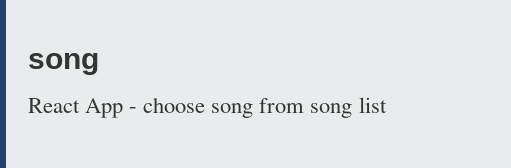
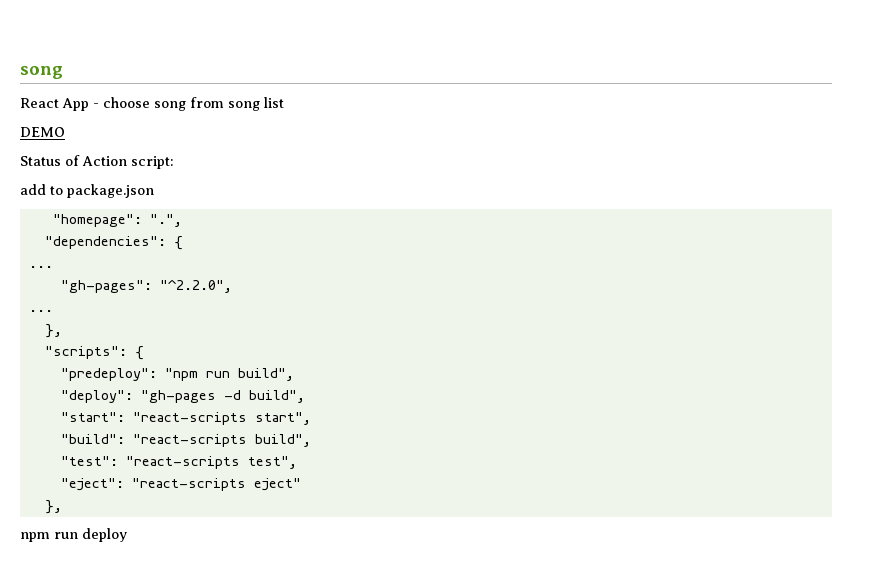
+ DEMO
+ Status of Action script:
+ add to package.json
+ "homepage": ".",
+ "dependencies": {
+ ...
+ "gh-pages": "^2.2.0",
+ ...
+ },
+ "scripts": {
+ "predeploy": "npm run build",
+ "deploy": "gh-pages -d build",
+ "start": "react-scripts start",
+ "build": "react-scripts build",
+ "test": "react-scripts test",
+ "eject": "react-scripts eject"
+ },
+ npm run deploy

